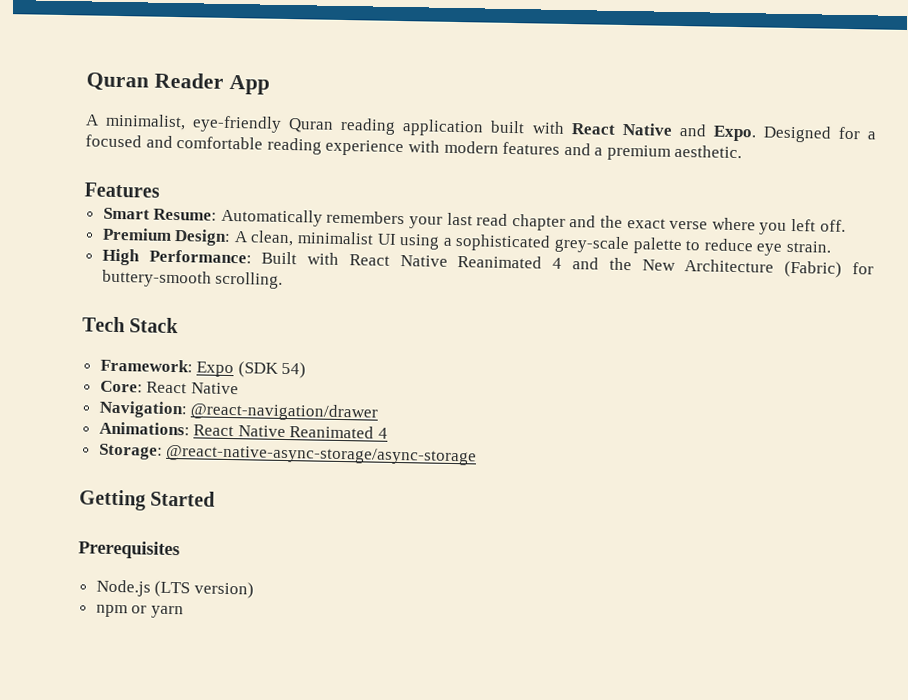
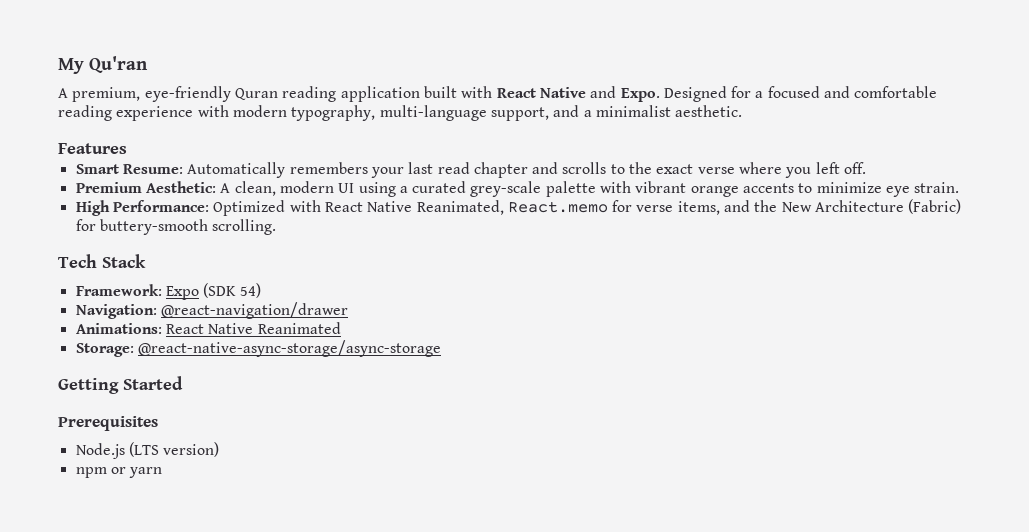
- Quran Reader App
- A minimalist, eye-friendly Quran reading application built with React Native and Expo.
+ My Qu'ran
+ A premium, eye-friendly Quran reading application built with React Native and Expo.
- Designed for a focused and comfortable reading experience with modern features and a premium aesthetic.
+ Designed for a focused and comfortable reading experience with modern typography, multi-language support, and a minimalist aesthetic.
- Smart Resume: Automatically remembers your last read chapter and the exact verse where you left off.
+ Smart Resume: Automatically remembers your last read chapter and scrolls to the exact verse where you left off.
- Premium Design: A clean, minimalist UI using a sophisticated grey-scale palette to reduce eye strain.
+ Premium Aesthetic: A clean, modern UI using a curated grey-scale palette with vibrant orange accents to minimize eye strain.
- High Performance: Built with React Native Reanimated 4 and the New Architecture (Fabric) for buttery-smooth scrolling.
+ High Performance: Optimized with React Native Reanimated, React.memo for verse items, and the New Architecture (Fabric) for buttery-smooth scrolling.
- Core: React Native
- Animations: React Native Reanimated 4
+ Animations: React Native Reanimated

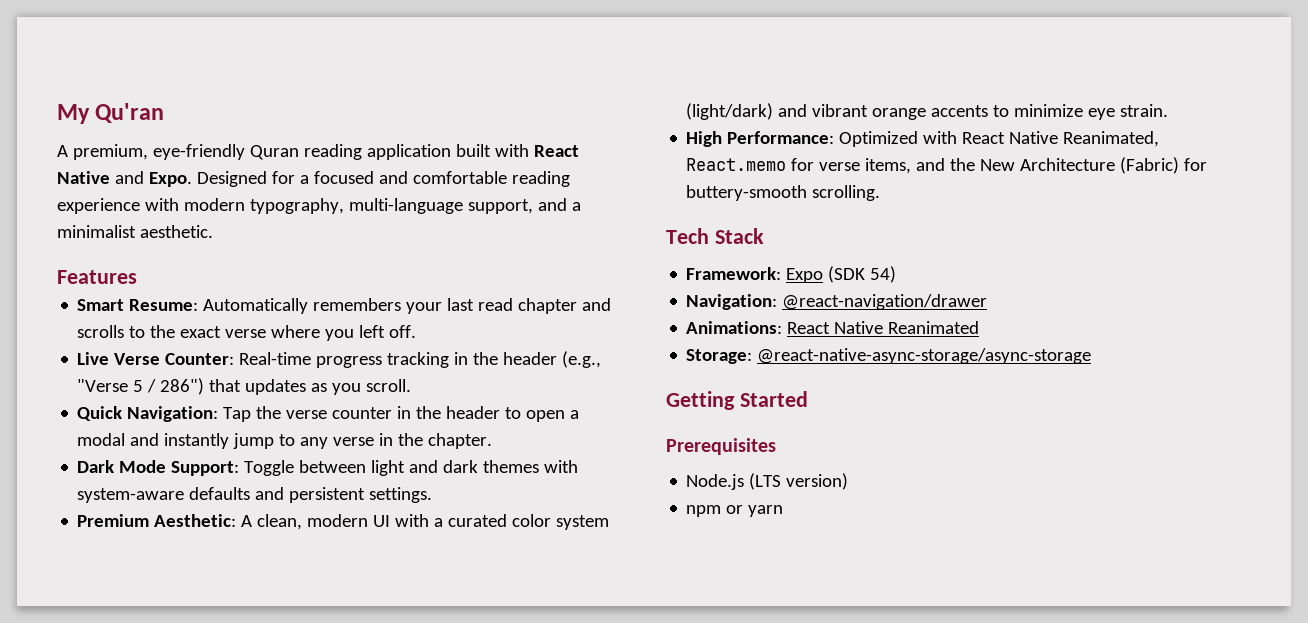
+ Live Verse Counter: Real-time progress tracking in the header (e.g., "Verse 5 / 286") that updates as you scroll.
+ Quick Navigation: Tap the verse counter in the header to open a modal and instantly jump to any verse in the chapter.
+ Dark Mode Support: Toggle between light and dark themes with system-aware defaults and persistent settings.
- Premium Aesthetic: A clean, modern UI using a curated grey-scale palette with vibrant orange accents to minimize eye strain.
+ Premium Aesthetic: A clean, modern UI with a curated color system (light/dark) and vibrant orange accents to minimize eye strain.

